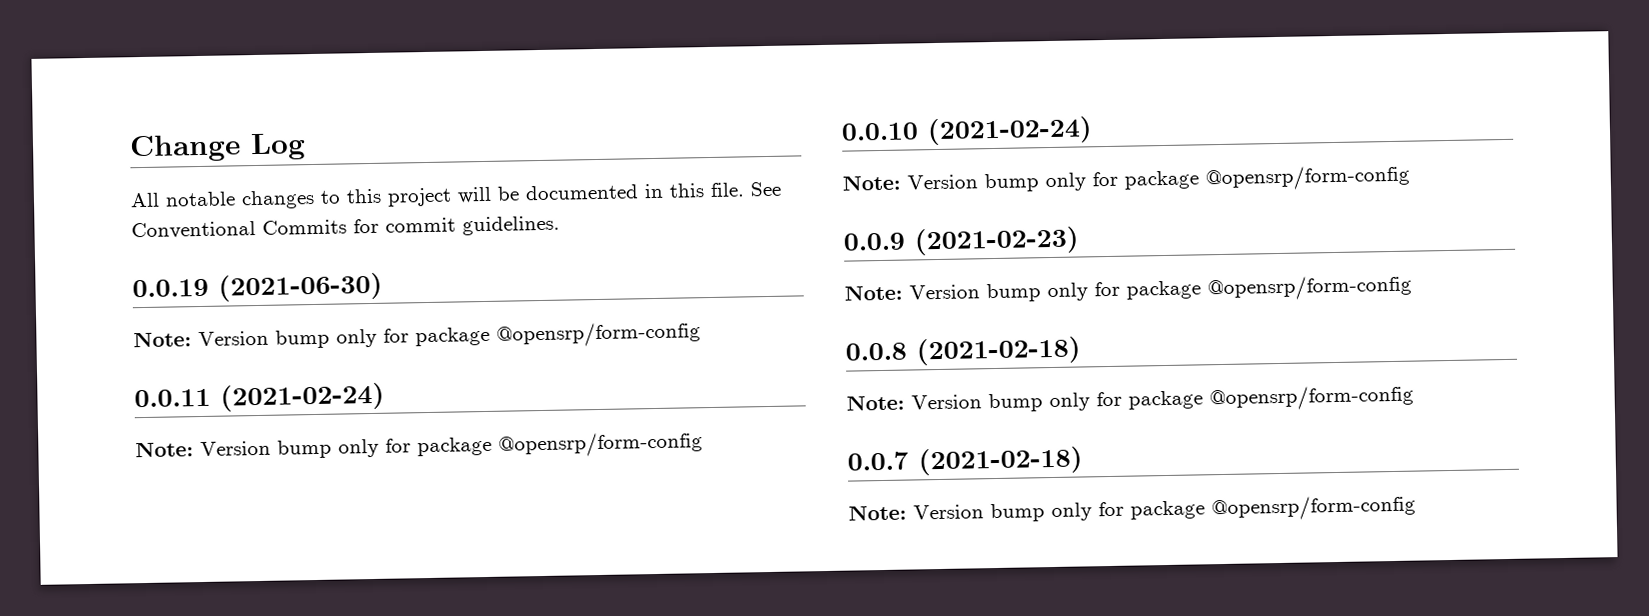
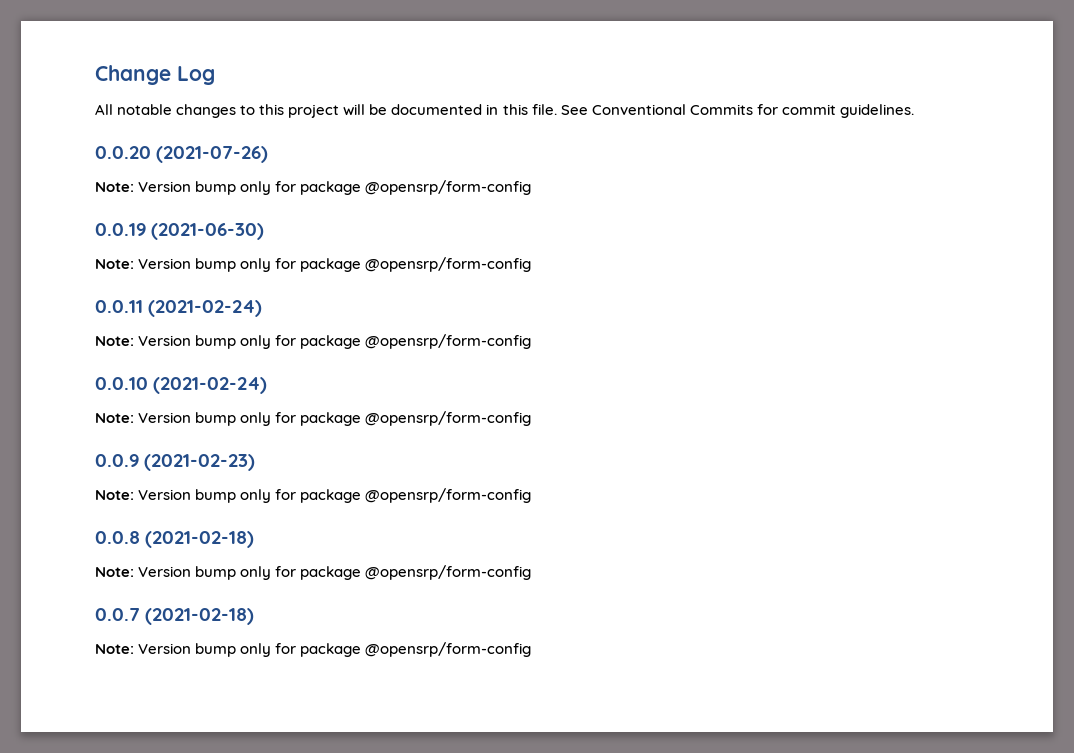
+ 0.0.20 (2021-07-26)
+ Note: Version bump only for package @opensrp/form-config

